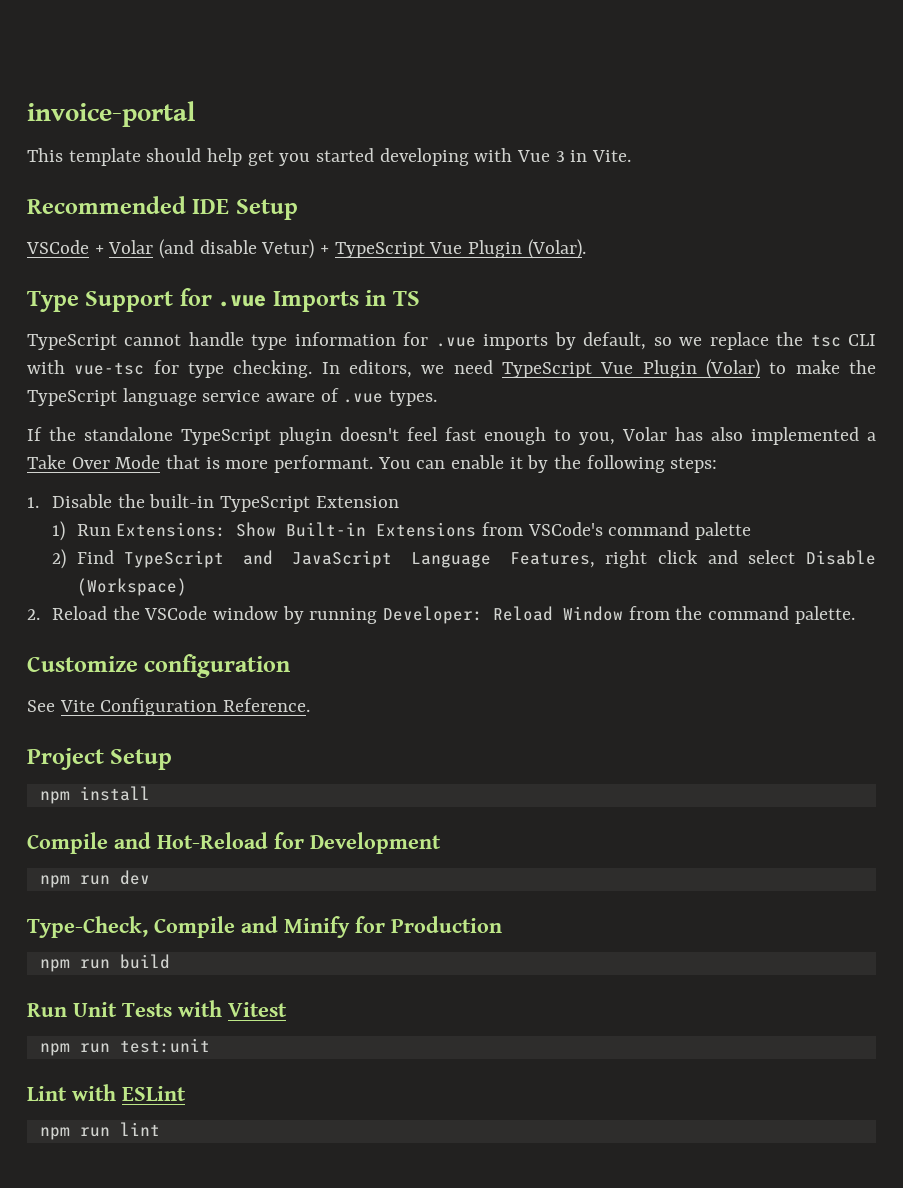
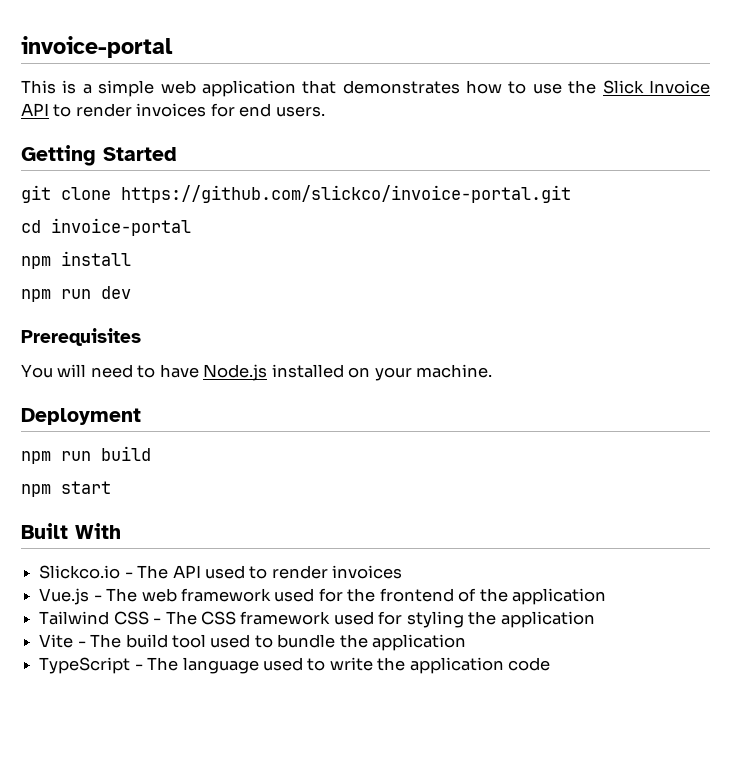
- This template should help get you started developing with Vue 3 in Vite.
- Recommended IDE Setup
- VSCode + Volar (and disable Vetur) + TypeScript Vue Plugin (Volar).
- Type Support for .vue Imports in TS
- TypeScript cannot handle type information for .vue imports by default, so we replace the tsc CLI with vue-tsc for type checking. In editors, we need TypeScript Vue Plugin (Volar) to make the TypeScript language service aware of .vue types.
- If the standalone TypeScript plugin doesn't feel fast enough to you, Volar has also implemented a Take Over Mode that is more performant. You can enable it by the following steps:
- 1. Disable the built-in TypeScript Extension
- 1) Run Extensions: Show Built-in Extensions from VSCode's command palette
- 2) Find TypeScript and JavaScript Language Features, right click and select Disable (Workspace)
- 2. Reload the VSCode window by running Developer: Reload Window from the command palette.
- Customize configuration
- See Vite Configuration Reference.
- Project Setup
+ This is a simple web application that demonstrates how to use the Slick Invoice API to render invoices for end users.
+ Getting Started
+ git clone https://github.com/slickco/invoice-portal.git
+ cd invoice-portal
  npm install
- Compile and Hot-Reload for Development
  npm run dev
- Type-Check, Compile and Minify for Production
+ Prerequisites
+ You will need to have Node.js installed on your machine.
+ Deployment
  npm run build
- Run Unit Tests with Vitest
- npm run test:unit
- Lint with ESLint
- npm run lint
+ npm start
+ Built With
+ Slickco.io - The API used to render invoices
+ Vue.js - The web framework used for the frontend of the application
+ Tailwind CSS - The CSS framework used for styling the application
+ Vite - The build tool used to bundle the application
+ TypeScript - The language used to write the application code

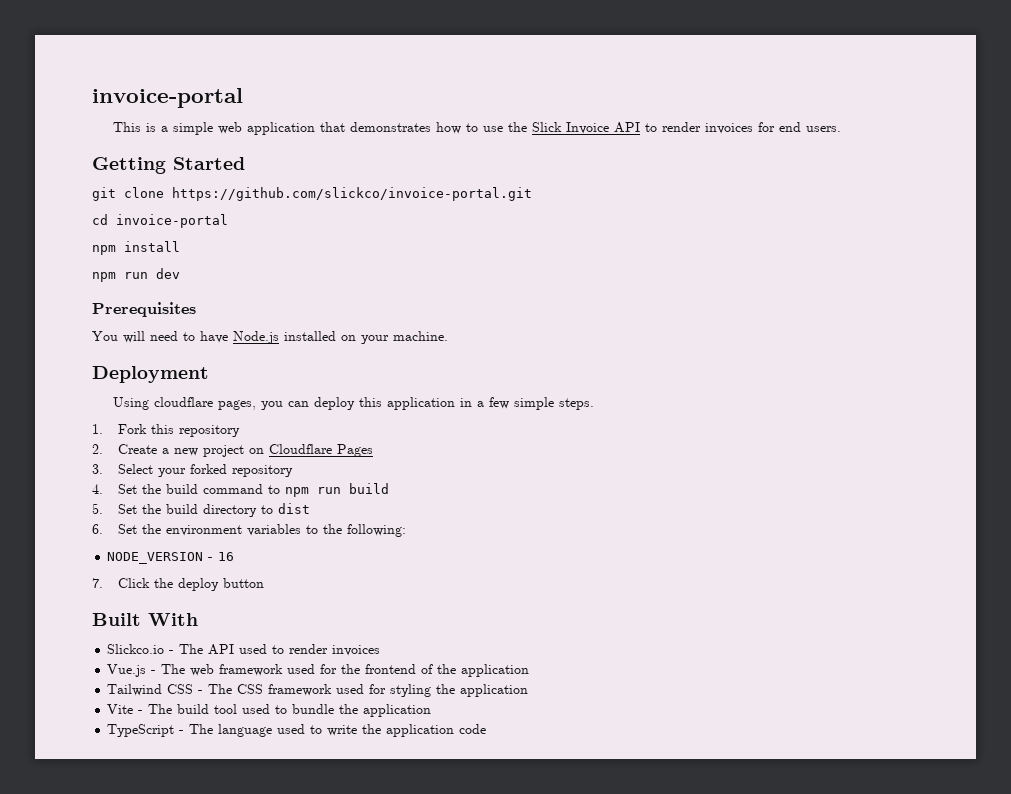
- npm run build
- npm start
+ Using cloudflare pages, you can deploy this application in a few simple steps.
+ 1. Fork this repository
+ 2. Create a new project on Cloudflare Pages
+ 3. Select your forked repository
+ 4. Set the build command to npm run build
+ 5. Set the build directory to dist
+ 6. Set the environment variables to the following:
+ NODE_VERSION - 16
+ 7. Click the deploy button

